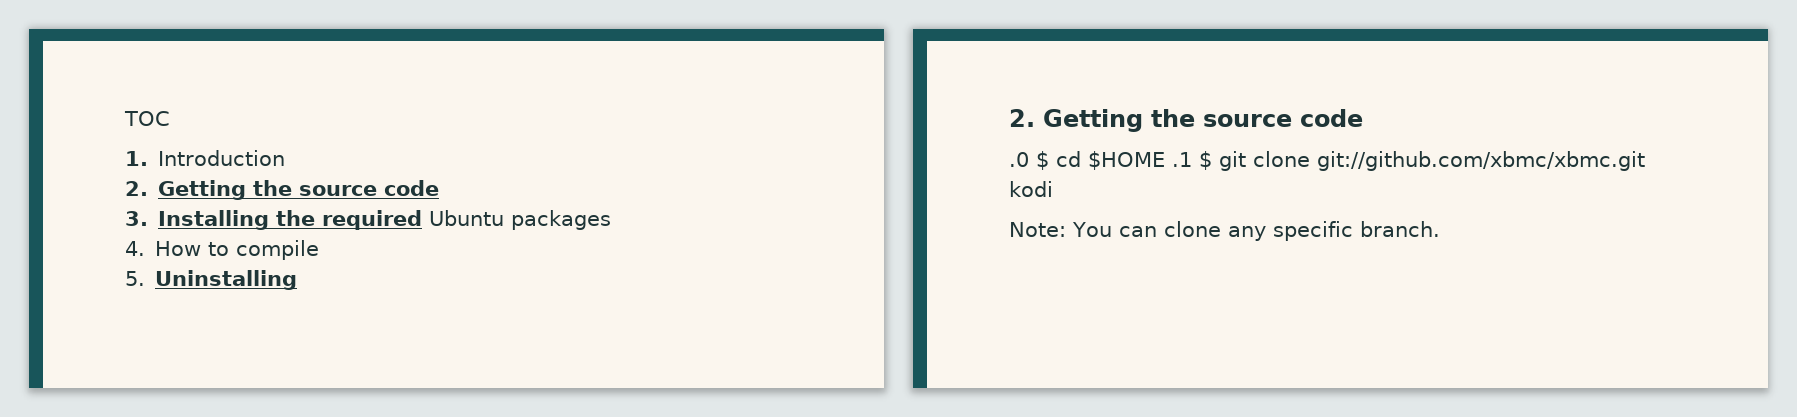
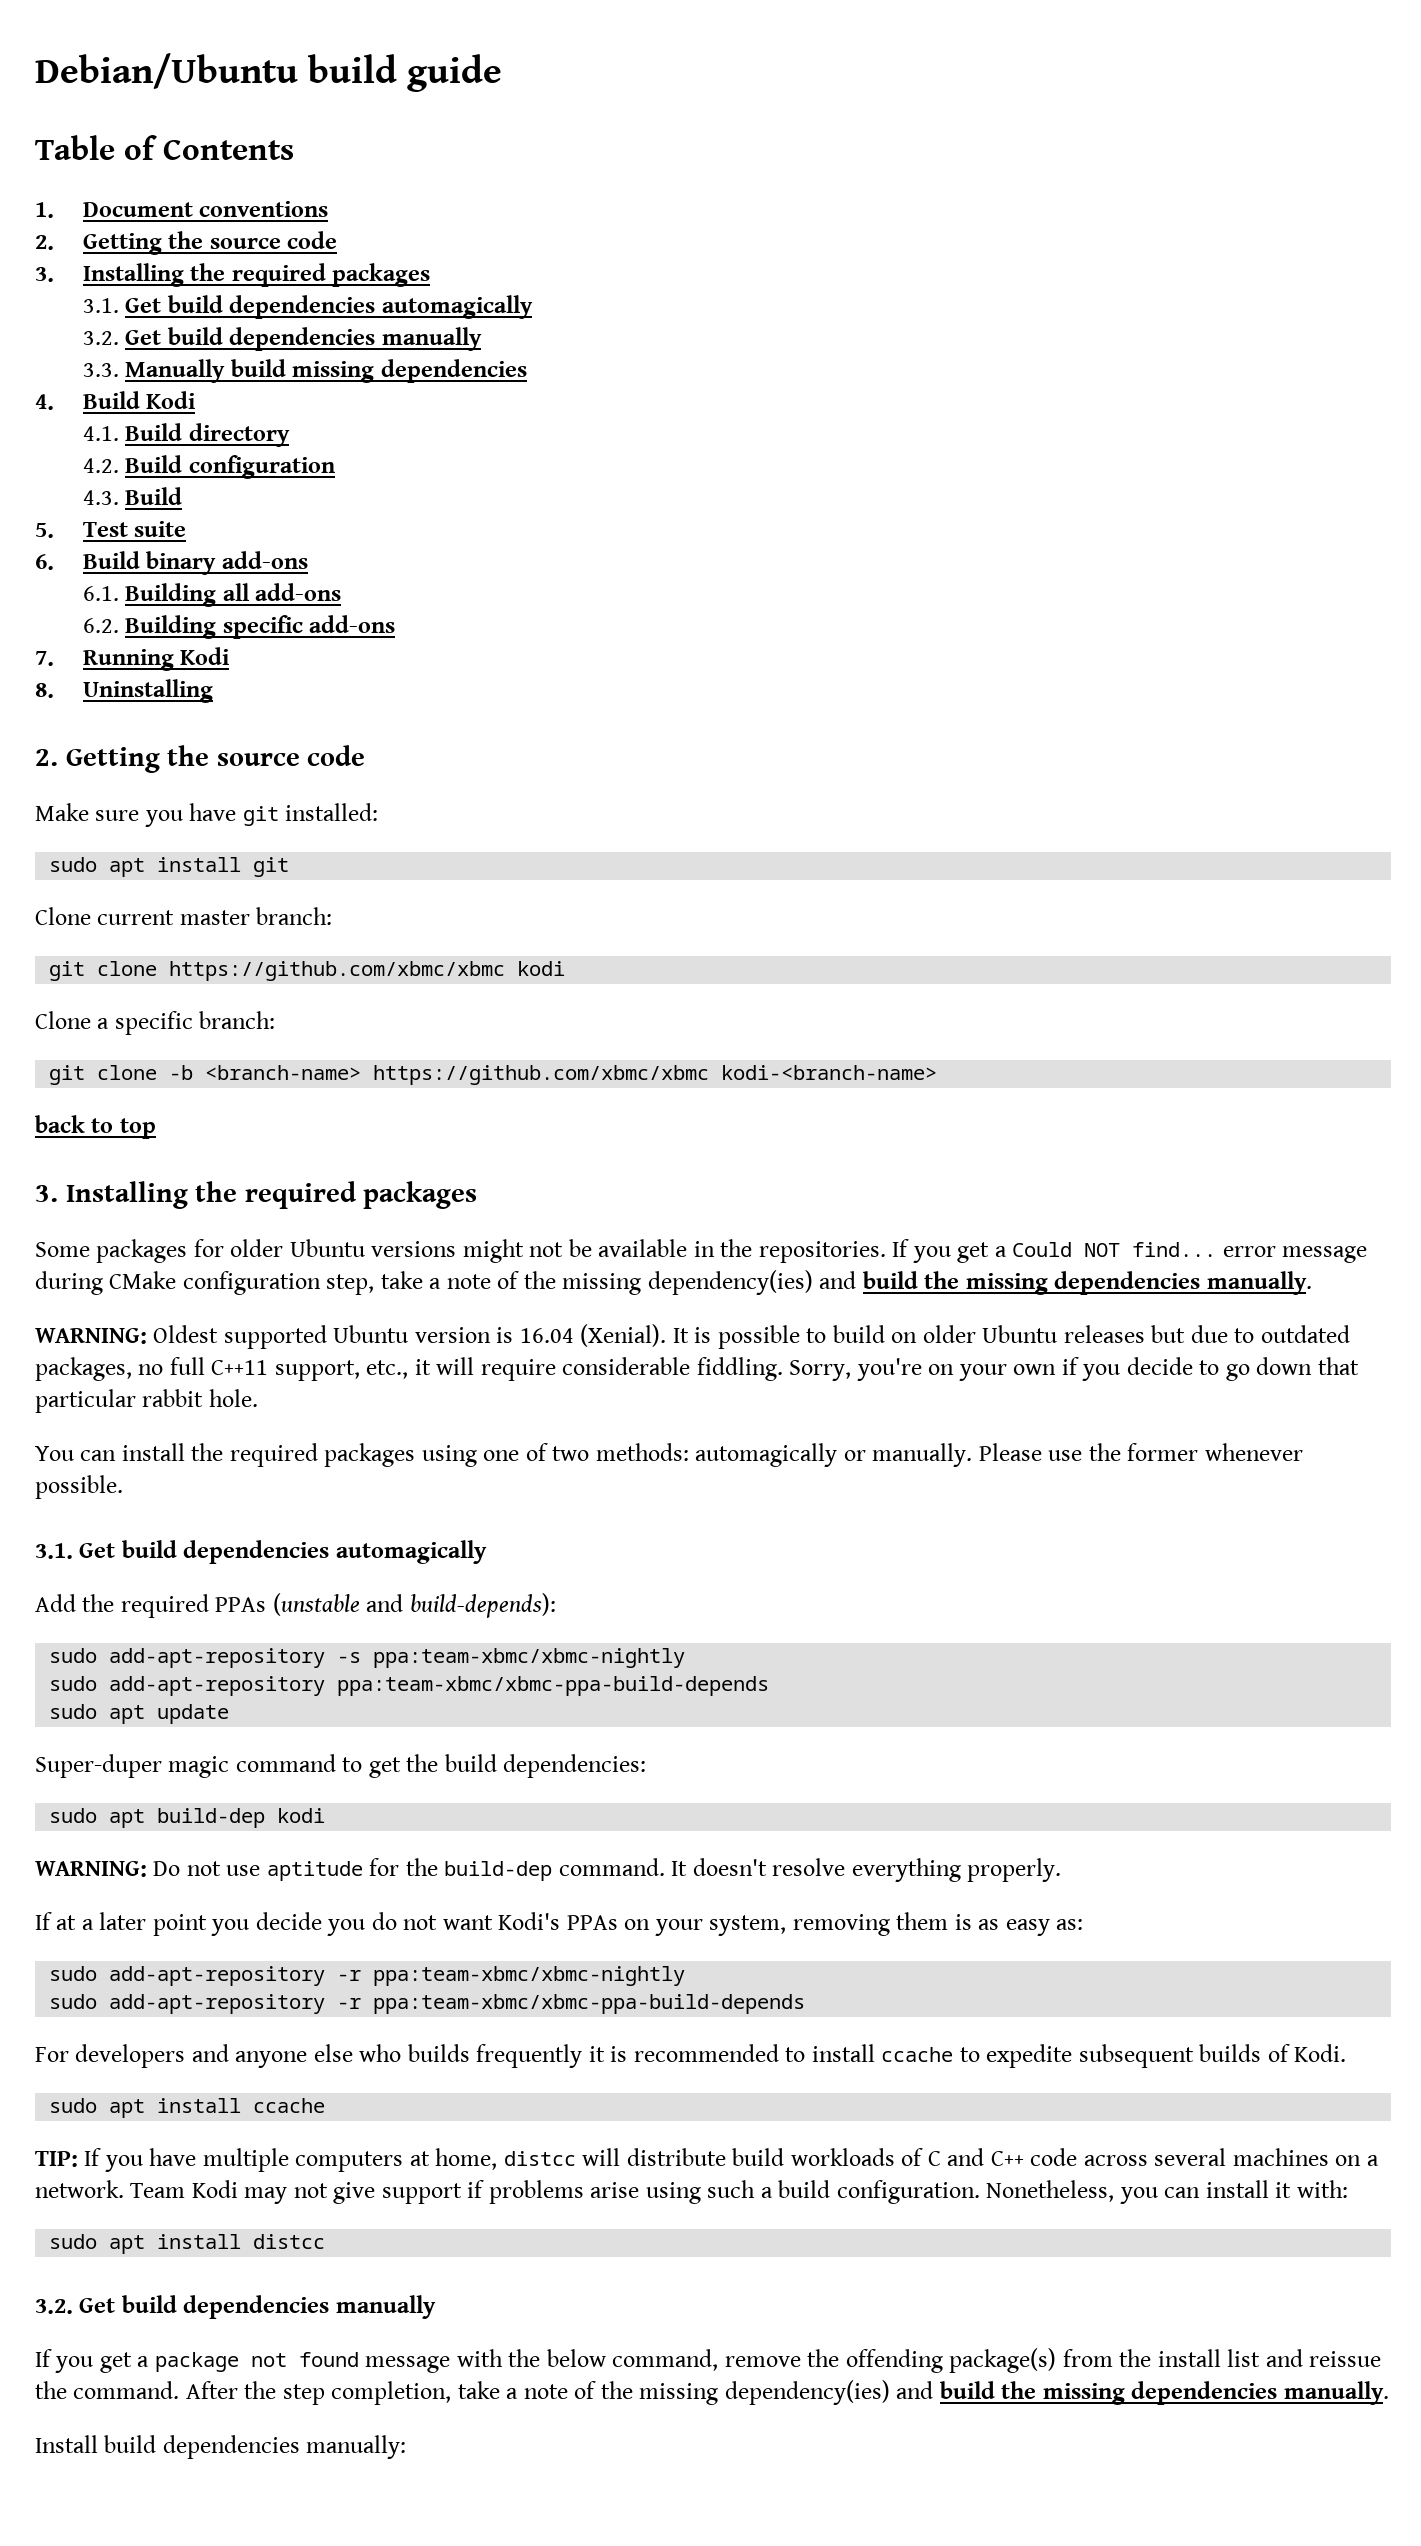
- TOC
+ Debian/Ubuntu build guide
+ Table of Contents
- 1. Introduction
+ 1. Document conventions
  2. Getting the source code
- 3. Installing the required Ubuntu packages
- 4. How to compile
- 5. Uninstalling
+ 3. Installing the required packages
+ 3.1. Get build dependencies automagically
+ 3.2. Get build dependencies manually
+ 3.3. Manually build missing dependencies
+ 4. Build Kodi
+ 4.1. Build directory
+ 4.2. Build configuration
+ 4.3. Build
+ 5. Test suite
+ 6. Build binary add-ons
+ 6.1. Building all add-ons
+ 6.2. Building specific add-ons
+ 7. Running Kodi
+ 8. Uninstalling
- .0 $ cd $HOME .1 $ git clone git://github.com/xbmc/xbmc.git kodi
- Note: You can clone any specific branch.
+ Make sure you have git installed:
+ sudo apt install git
+ Clone current master branch:
+ git clone https://github.com/xbmc/xbmc kodi
+ Clone a specific branch:
+ git clone -b <branch-name> https://github.com/xbmc/xbmc kodi-<branch-name>
+ back to top
+ 3. Installing the required packages
+ Some packages for older Ubuntu versions might not be available in the repositories. If you get a Could NOT find... error message during CMake configuration step, take a note of the missing dependency(ies) and build the missing dependencies manually.
+ WARNING: Oldest supported Ubuntu version is 16.04 (Xenial). It is possible to build on older Ubuntu releases but due to outdated packages, no full C++11 support, etc., it will require considerable fiddling. Sorry, you're on your own if you decide to go down that particular rabbit hole.
+ You can install the required packages using one of two methods: automagically or manually. Please use the former whenever possible.
+ 3.1. Get build dependencies automagically
+ Add the required PPAs (unstable and build-depends):
+ sudo add-apt-repository -s ppa:team-xbmc/xbmc-nightly
+ sudo add-apt-repository ppa:team-xbmc/xbmc-ppa-build-depends
+ sudo apt update
+ Super-duper magic command to get the build dependencies:
+ sudo apt build-dep kodi
+ WARNING: Do not use aptitude for the build-dep command. It doesn't resolve everything properly.
+ If at a later point you decide you do not want Kodi's PPAs on your system, removing them is as easy as:
+ sudo add-apt-repository -r ppa:team-xbmc/xbmc-nightly
+ sudo add-apt-repository -r ppa:team-xbmc/xbmc-ppa-build-depends
+ For developers and anyone else who builds frequently it is recommended to install ccache to expedite subsequent builds of Kodi.
+ sudo apt install ccache
+ TIP: If you have multiple computers at home, distcc will distribute build workloads of C and C++ code across several machines on a network. Team Kodi may not give support if problems arise using such a build configuration. Nonetheless, you can install it with:
+ sudo apt install distcc
+ 3.2. Get build dependencies manually
+ If you get a package not found message with the below command, remove the offending package(s) from the install list and reissue the command. After the step completion, take a note of the missing dependency(ies) and build the missing dependencies manually.
+ Install build dependencies manually:

